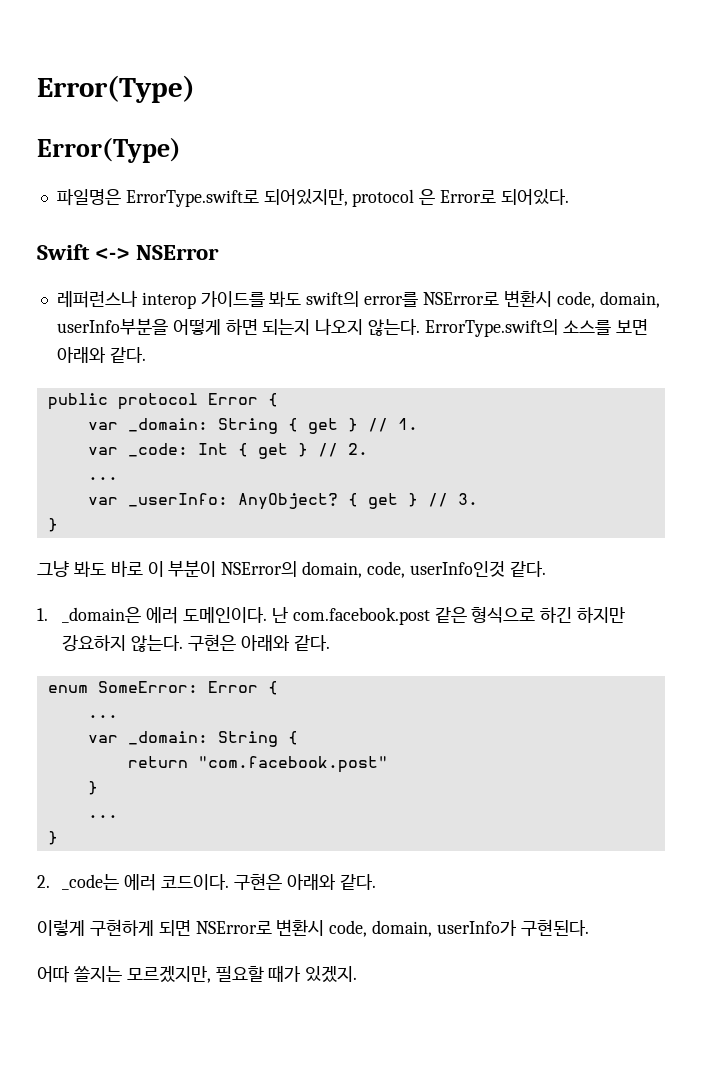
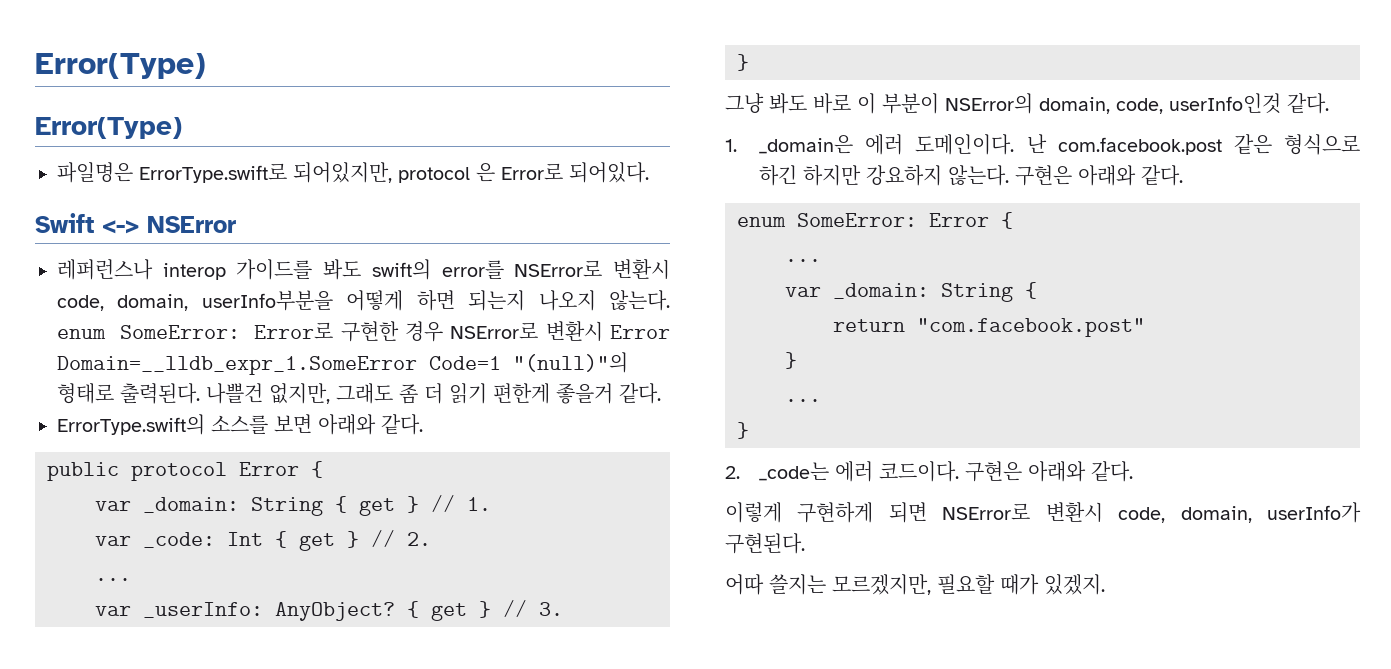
- 레퍼런스나 interop 가이드를 봐도 swift의 error를 NSError로 변환시 code, domain, userInfo부분을 어떻게 하면 되는지 나오지 않는다. ErrorType.swift의 소스를 보면 아래와 같다.
+ 레퍼런스나 interop 가이드를 봐도 swift의 error를 NSError로 변환시 code, domain, userInfo부분을 어떻게 하면 되는지 나오지 않는다. enum SomeError: Error로 구현한 경우 NSError로 변환시 Error Domain=__lldb_expr_1.SomeError Code=1 "(null)"의 형태로 출력된다. 나쁠건 없지만, 그래도 좀 더 읽기 편한게 좋을거 같다.
+ ErrorType.swift의 소스를 보면 아래와 같다.

